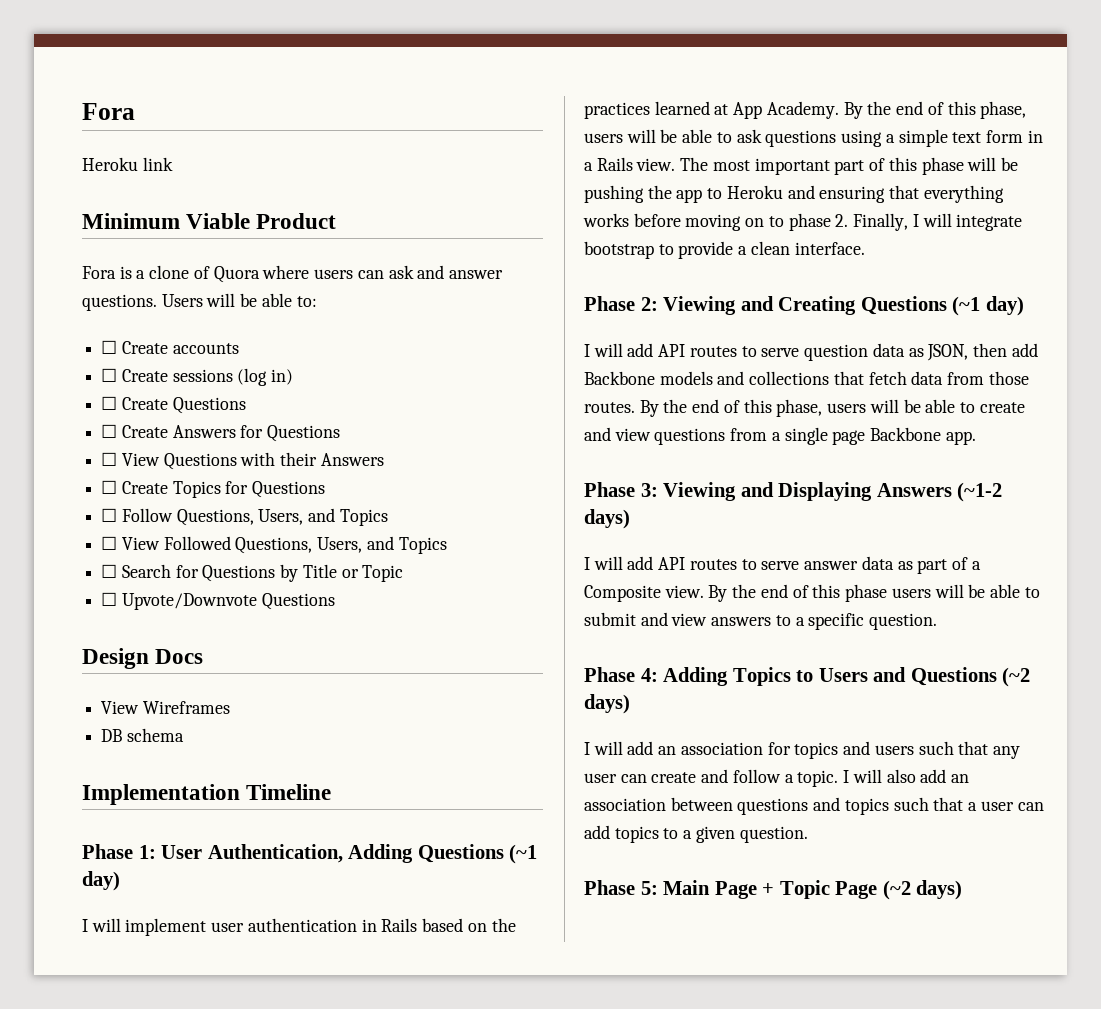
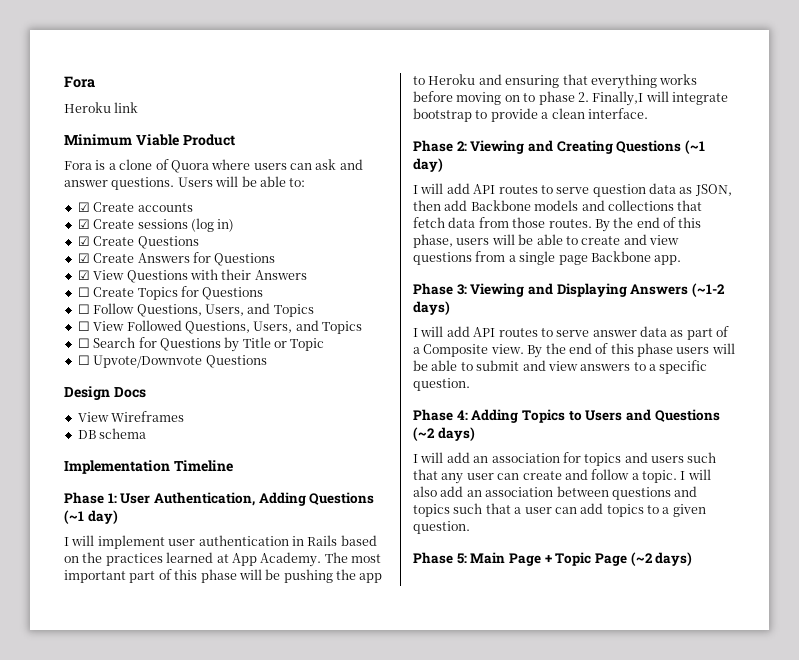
- ☐ Create accounts
+ ☑ Create accounts
- ☐ Create sessions (log in)
+ ☑ Create sessions (log in)
- ☐ Create Questions
+ ☑ Create Questions
- ☐ Create Answers for Questions
+ ☑ Create Answers for Questions
- ☐ View Questions with their Answers
+ ☑ View Questions with their Answers
- By the end of this phase, users will be able to ask questions using a simple text form in a Rails view.
- The most important part of this phase will be pushing the app to Heroku and ensuring that everything works before moving on to phase 2. Finally, I will integrate bootstrap to provide a clean interface.
+ The most important part of this phase will be pushing the app to Heroku and ensuring that everything works before moving on to phase 2. Finally,I will integrate bootstrap to provide a clean interface.

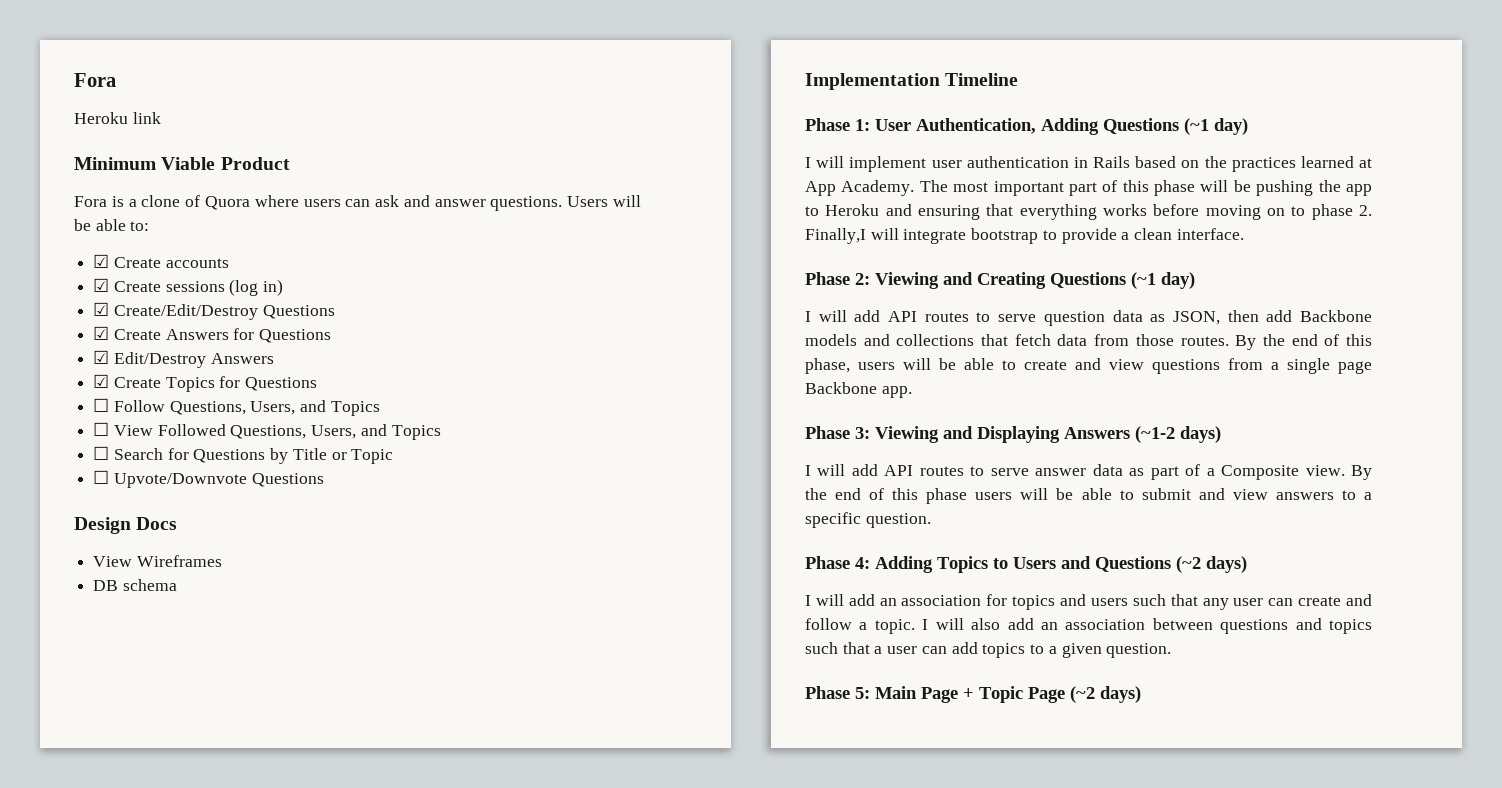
- ☑ Create Questions
+ ☑ Create/Edit/Destroy Questions
- ☑ View Questions with their Answers
+ ☑ Edit/Destroy Answers
- ☐ Create Topics for Questions
+ ☑ Create Topics for Questions

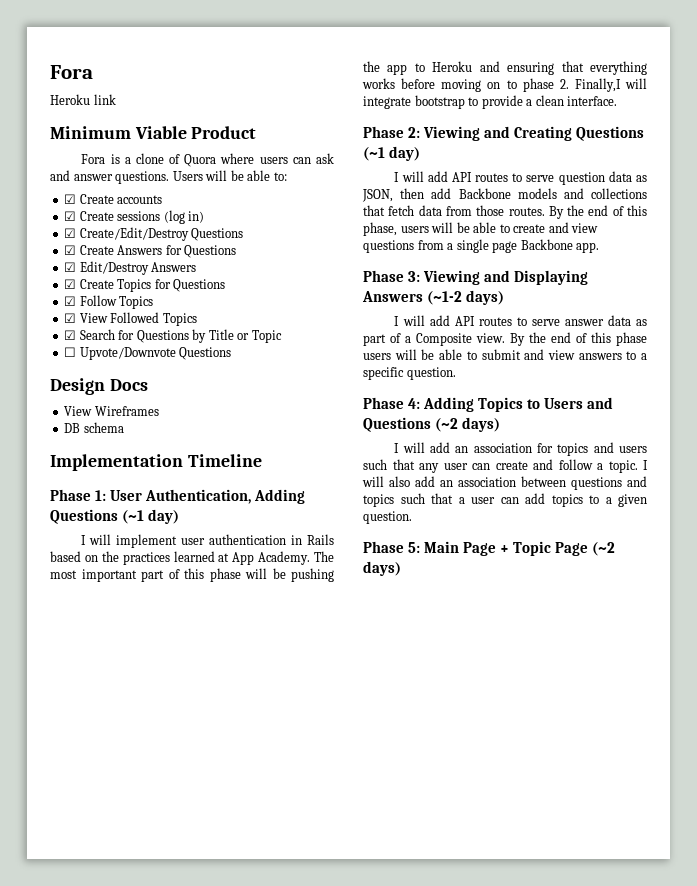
- ☐ Follow Questions, Users, and Topics
- ☐ View Followed Questions, Users, and Topics
- ☐ Search for Questions by Title or Topic
+ ☑ Follow Topics
+ ☑ View Followed Topics
+ ☑ Search for Questions by Title or Topic

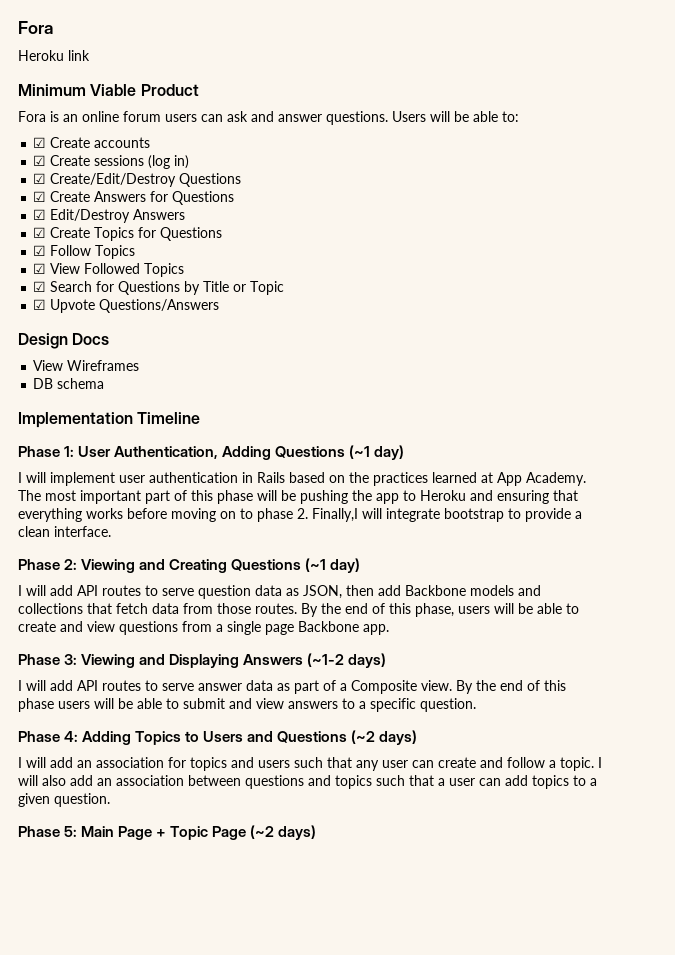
- Fora is a clone of Quora where users can ask and answer questions.
+ Fora is an online forum users can ask and answer questions.
- ☐ Upvote/Downvote Questions
+ ☑ Upvote Questions/Answers

